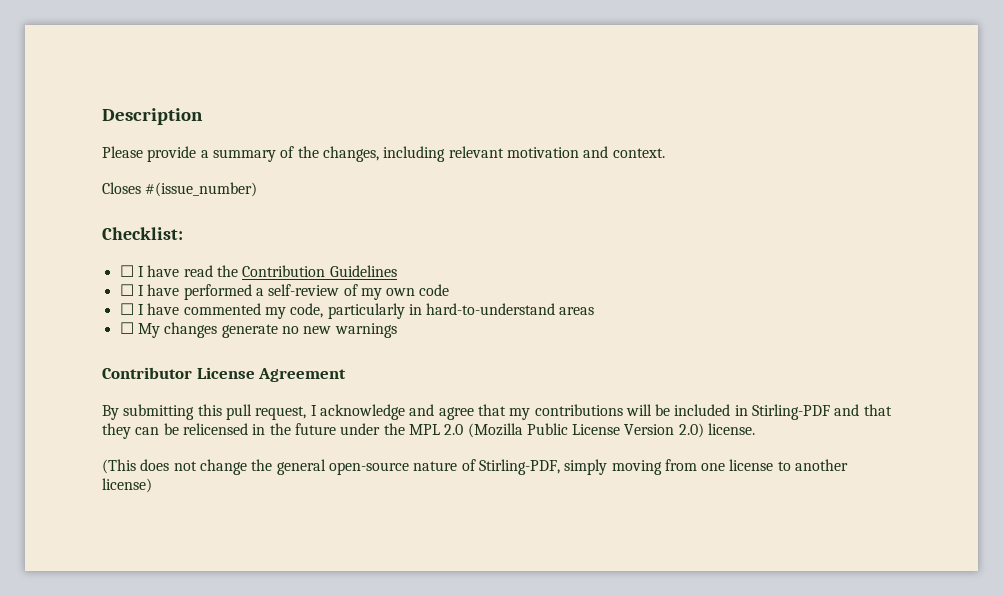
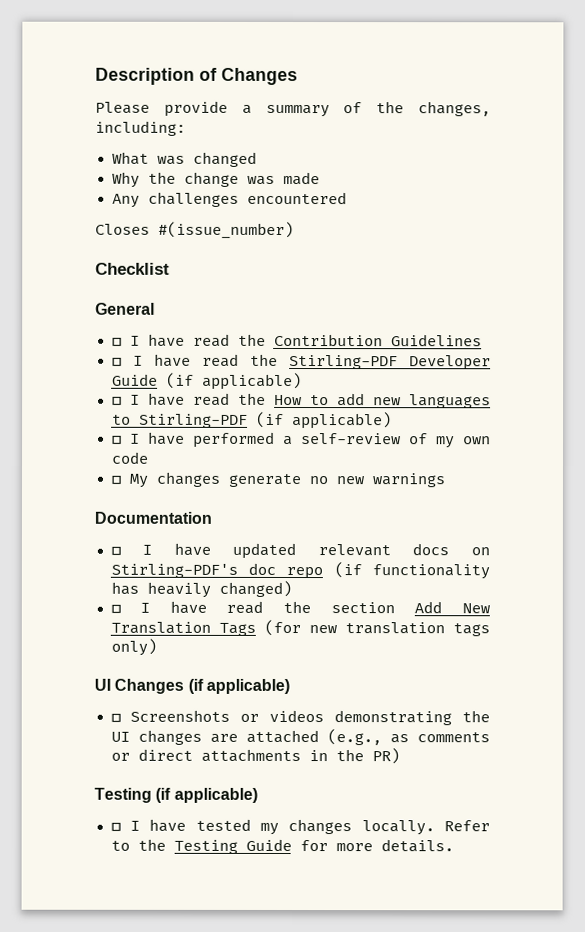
- Description
+ Description of Changes
- Please provide a summary of the changes, including relevant motivation and context.
+ Please provide a summary of the changes, including:
+ What was changed
+ Why the change was made
+ Any challenges encountered
- Checklist:
+ Checklist
+ General
+ ☐ I have read the Stirling-PDF Developer Guide (if applicable)
+ ☐ I have read the How to add new languages to Stirling-PDF (if applicable)
- ☐ I have commented my code, particularly in hard-to-understand areas
- Contributor License Agreement
- By submitting this pull request, I acknowledge and agree that my contributions will be included in Stirling-PDF and that they can be relicensed in the future under the MPL 2.0 (Mozilla Public License Version 2.0) license.
- (This does not change the general open-source nature of Stirling-PDF, simply moving from one license to another license)
+ Documentation
+ ☐ I have updated relevant docs on Stirling-PDF's doc repo (if functionality has heavily changed)
+ ☐ I have read the section Add New Translation Tags (for new translation tags only)
+ UI Changes (if applicable)
+ ☐ Screenshots or videos demonstrating the UI changes are attached (e.g., as comments or direct attachments in the PR)
+ Testing (if applicable)
+ ☐ I have tested my changes locally. Refer to the Testing Guide for more details.

